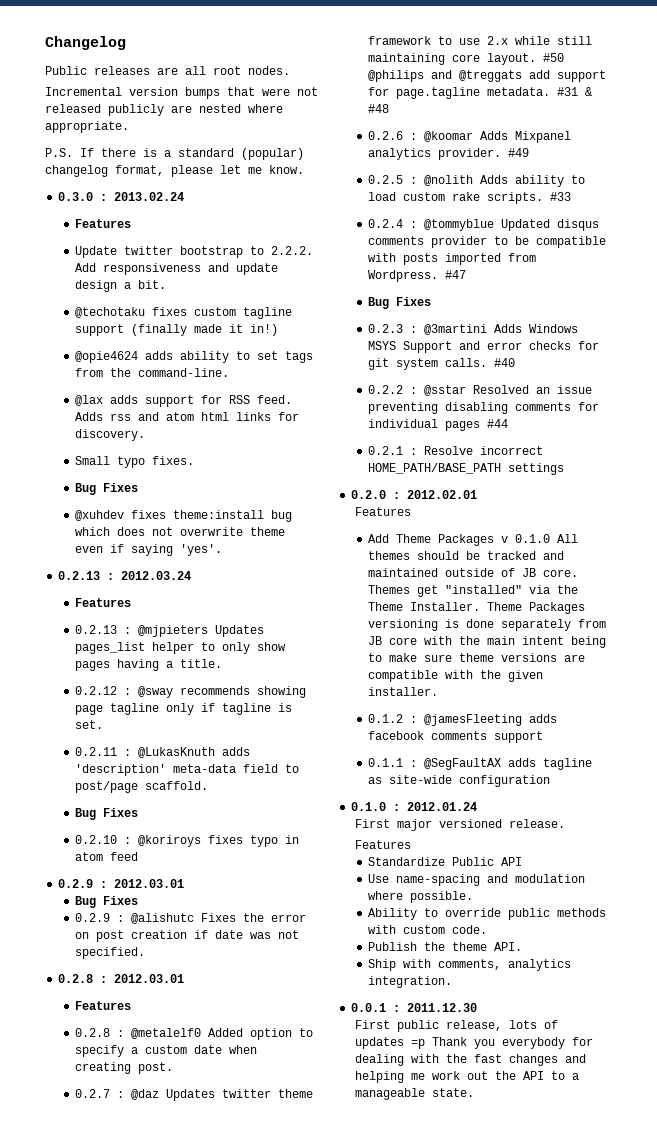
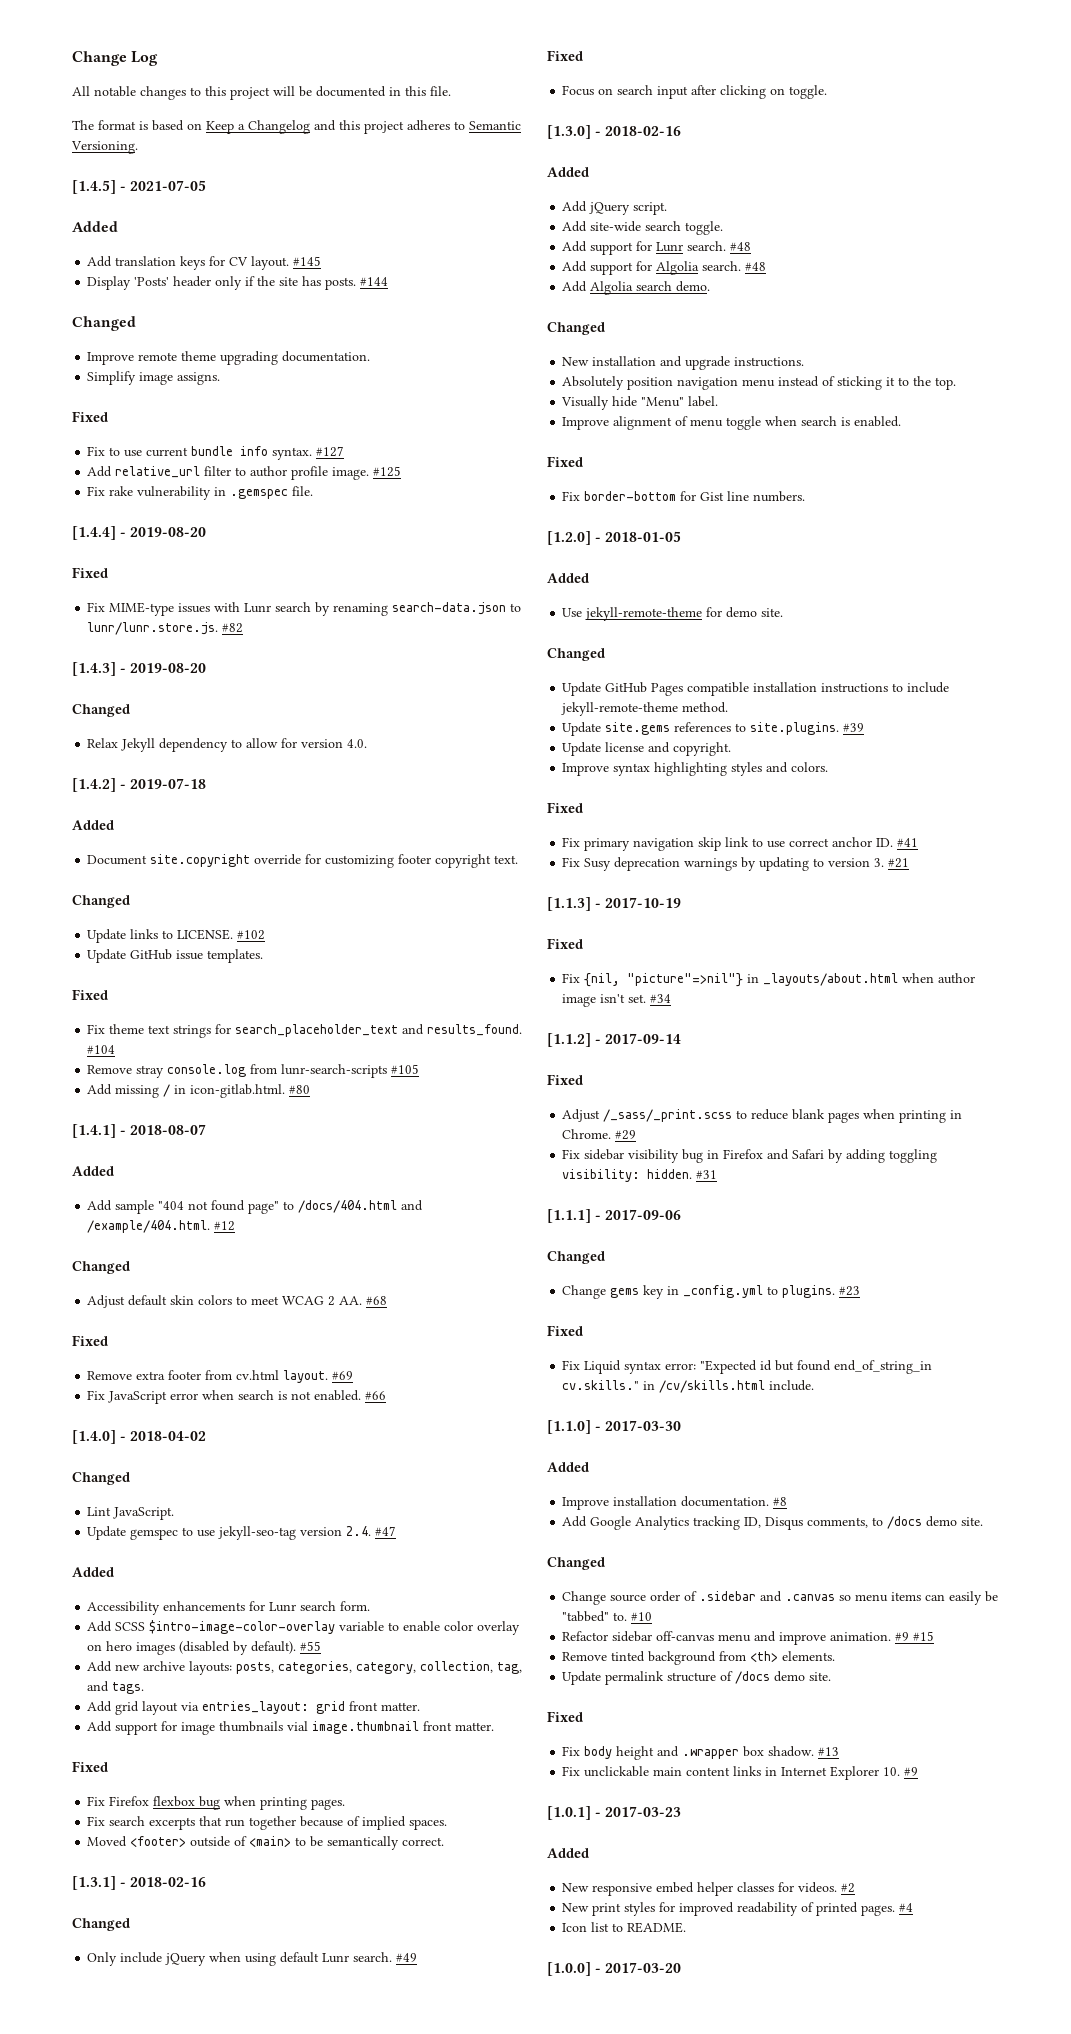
- Changelog
- Public releases are all root nodes.
- Incremental version bumps that were not released publicly are nested where appropriate.
- P.S. If there is a standard (popular) changelog format, please let me know.
- 0.3.0 : 2013.02.24
- Features
- Update twitter bootstrap to 2.2.2. Add responsiveness and update design a bit.
- @techotaku fixes custom tagline support (finally made it in!)
- @opie4624 adds ability to set tags from the command-line.
- @lax adds support for RSS feed. Adds rss and atom html links for discovery.
- Small typo fixes.
- Bug Fixes
- @xuhdev fixes theme:install bug which does not overwrite theme even if saying 'yes'.
- 0.2.13 : 2012.03.24
- Features
- 0.2.13 : @mjpieters Updates pages_list helper to only show pages having a title.
- 0.2.12 : @sway recommends showing page tagline only if tagline is set.
- 0.2.11 : @LukasKnuth adds 'description' meta-data field to post/page scaffold.
- Bug Fixes
- 0.2.10 : @koriroys fixes typo in atom feed
- 0.2.9 : 2012.03.01
- Bug Fixes
- 0.2.9 : @alishutc Fixes the error on post creation if date was not specified.
- 0.2.8 : 2012.03.01
- Features
- 0.2.8 : @metalelf0 Added option to specify a custom date when creating post.
- 0.2.7 : @daz Updates twitter theme framework to use 2.x while still maintaining core layout. #50 @philips and @treggats add support for page.tagline metadata. #31 & #48
- 0.2.6 : @koomar Adds Mixpanel analytics provider. #49
- 0.2.5 : @nolith Adds ability to load custom rake scripts. #33
- 0.2.4 : @tommyblue Updated disqus comments provider to be compatible with posts imported from Wordpress. #47
- Bug Fixes
- 0.2.3 : @3martini Adds Windows MSYS Support and error checks for git system calls. #40
- 0.2.2 : @sstar Resolved an issue preventing disabling comments for individual pages #44
- 0.2.1 : Resolve incorrect HOME_PATH/BASE_PATH settings
- 0.2.0 : 2012.02.01
- Features
- Add Theme Packages v 0.1.0 All themes should be tracked and maintained outside of JB core. Themes get "installed" via the Theme Installer. Theme Packages versioning is done separately from JB core with the main intent being to make sure theme versions are compatible with the given installer.
- 0.1.2 : @jamesFleeting adds facebook comments support
- 0.1.1 : @SegFaultAX adds tagline as site-wide configuration
- 0.1.0 : 2012.01.24
- First major versioned release.
- Features
- Standardize Public API
- Use name-spacing and modulation where possible.
- Ability to override public methods with custom code.
- Publish the theme API.
- Ship with comments, analytics integration.
- 0.0.1 : 2011.12.30
- First public release, lots of updates =p Thank you everybody for dealing with the fast changes and helping me work out the API to a manageable state.
+ Change Log
+ All notable changes to this project will be documented in this file.
+ The format is based on Keep a Changelog and this project adheres to Semantic Versioning.
+ [1.4.5] - 2021-07-05
+ Added
+ Add translation keys for CV layout. #145
+ Display 'Posts' header only if the site has posts. #144
+ Changed
+ Improve remote theme upgrading documentation.
+ Simplify image assigns.
+ Fixed
+ Fix to use current bundle info syntax. #127
+ Add relative_url filter to author profile image. #125
+ Fix rake vulnerability in .gemspec file.
+ [1.4.4] - 2019-08-20
+ Fixed
+ Fix MIME-type issues with Lunr search by renaming search-data.json to lunr/lunr.store.js. #82
+ [1.4.3] - 2019-08-20
+ Changed
+ Relax Jekyll dependency to allow for version 4.0.
+ [1.4.2] - 2019-07-18
+ Added
+ Document site.copyright override for customizing footer copyright text.
+ Changed
+ Update links to LICENSE. #102
+ Update GitHub issue templates.
+ Fixed
+ Fix theme text strings for search_placeholder_text and results_found. #104
+ Remove stray console.log from lunr-search-scripts #105
+ Add missing / in icon-gitlab.html. #80
+ [1.4.1] - 2018-08-07
+ Added
+ Add sample "404 not found page" to /docs/404.html and /example/404.html. #12
+ Changed
+ Adjust default skin colors to meet WCAG 2 AA. #68
+ Fixed
+ Remove extra footer from cv.html layout. #69
+ Fix JavaScript error when search is not enabled. #66
+ [1.4.0] - 2018-04-02
+ Changed
+ Lint JavaScript.
+ Update gemspec to use jekyll-seo-tag version 2.4. #47
+ Added
+ Accessibility enhancements for Lunr search form.
+ Add SCSS $intro-image-color-overlay variable to enable color overlay on hero images (disabled by default). #55
+ Add new archive layouts: posts, categories, category, collection, tag, and tags.
+ Add grid layout via entries_layout: grid front matter.
+ Add support for image thumbnails vial image.thumbnail front matter.
+ Fixed
+ Fix Firefox flexbox bug when printing pages.
+ Fix search excerpts that run together because of implied spaces.
+ Moved <footer> outside of <main> to be semantically correct.
+ [1.3.1] - 2018-02-16
+ Changed
+ Only include jQuery when using default Lunr search. #49
+ Fixed
+ Focus on search input after clicking on toggle.
+ [1.3.0] - 2018-02-16
+ Added
+ Add jQuery script.
+ Add site-wide search toggle.
+ Add support for Lunr search. #48
+ Add support for Algolia search. #48
+ Add Algolia search demo.
+ Changed
+ New installation and upgrade instructions.
+ Absolutely position navigation menu instead of sticking it to the top.
+ Visually hide "Menu" label.
+ Improve alignment of menu toggle when search is enabled.
+ Fixed
+ Fix border-bottom for Gist line numbers.
+ [1.2.0] - 2018-01-05
+ Added
+ Use jekyll-remote-theme for demo site.
+ Changed
+ Update GitHub Pages compatible installation instructions to include jekyll-remote-theme method.
+ Update site.gems references to site.plugins. #39
+ Update license and copyright.
+ Improve syntax highlighting styles and colors.
+ Fixed
+ Fix primary navigation skip link to use correct anchor ID. #41
+ Fix Susy deprecation warnings by updating to version 3. #21
+ [1.1.3] - 2017-10-19
+ Fixed
+ Fix {nil, "picture"=>nil"} in _layouts/about.html when author image isn't set. #34
+ [1.1.2] - 2017-09-14
+ Fixed
+ Adjust /_sass/_print.scss to reduce blank pages when printing in Chrome. #29
+ Fix sidebar visibility bug in Firefox and Safari by adding toggling visibility: hidden. #31
+ [1.1.1] - 2017-09-06
+ Changed
+ Change gems key in _config.yml to plugins. #23
+ Fixed
+ Fix Liquid syntax error: "Expected id but found end_of_string_in cv.skills." in /cv/skills.html include.
+ [1.1.0] - 2017-03-30
+ Added
+ Improve installation documentation. #8
+ Add Google Analytics tracking ID, Disqus comments, to /docs demo site.
+ Changed
+ Change source order of .sidebar and .canvas so menu items can easily be "tabbed" to. #10
+ Refactor sidebar off-canvas menu and improve animation. #9 #15
+ Remove tinted background from <th> elements.
+ Update permalink structure of /docs demo site.
+ Fixed
+ Fix body height and .wrapper box shadow. #13
+ Fix unclickable main content links in Internet Explorer 10. #9
+ [1.0.1] - 2017-03-23
+ Added
+ New responsive embed helper classes for videos. #2
+ New print styles for improved readability of printed pages. #4
+ Icon list to README.
+ [1.0.0] - 2017-03-20

